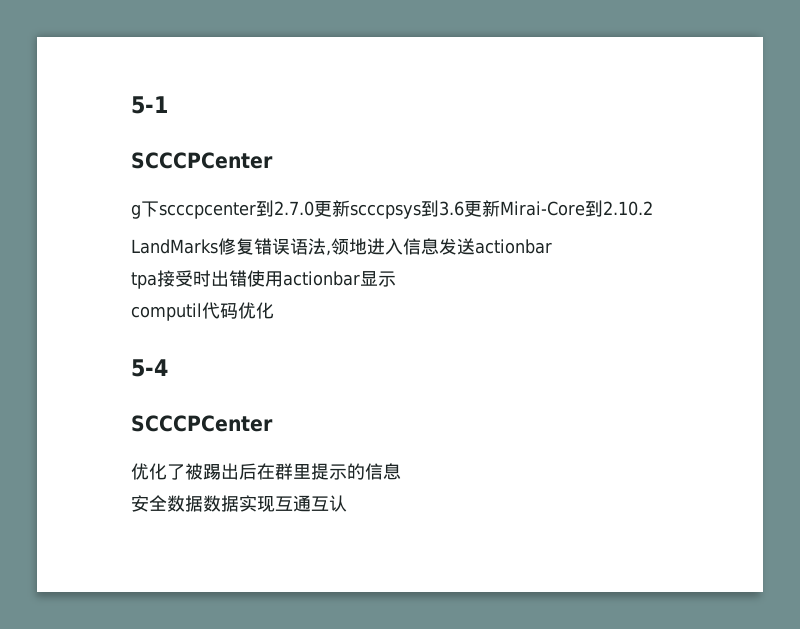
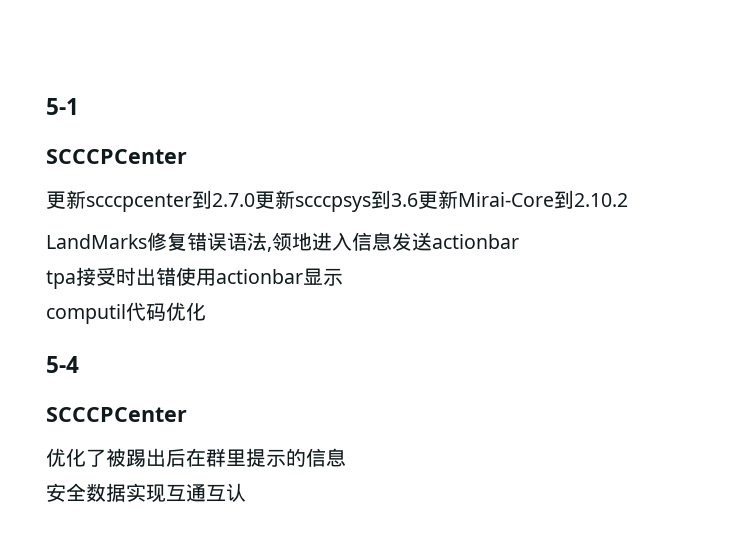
- g下scccpcenter到2.7.0更新scccpsys到3.6更新Mirai-Core到2.10.2
+ 更新scccpcenter到2.7.0更新scccpsys到3.6更新Mirai-Core到2.10.2
- 安全数据数据实现互通互认
+ 安全数据实现互通互认

